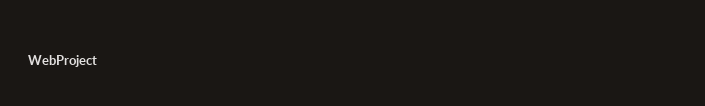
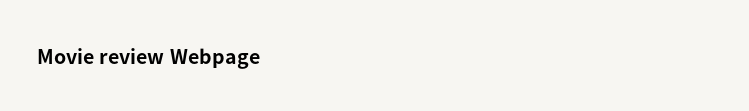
- WebProject
+ Movie review Webpage

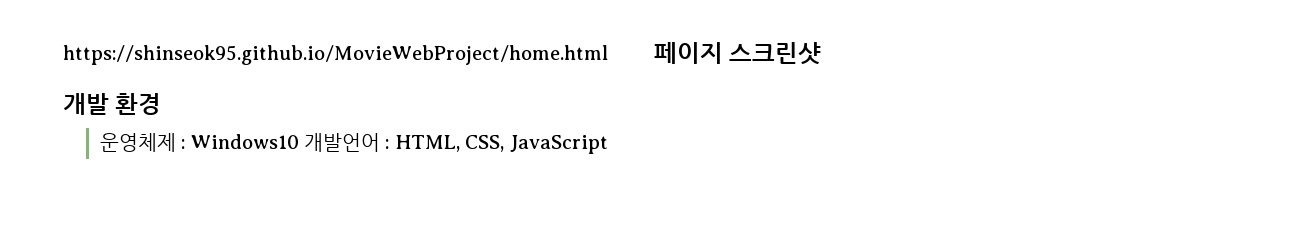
- Movie review Webpage
+ https://shinseok95.github.io/MovieWebProject/home.html
+ 개발 환경
+ 운영체제 : Windows10 개발언어 : HTML, CSS, JavaScript
+ 페이지 스크린샷

